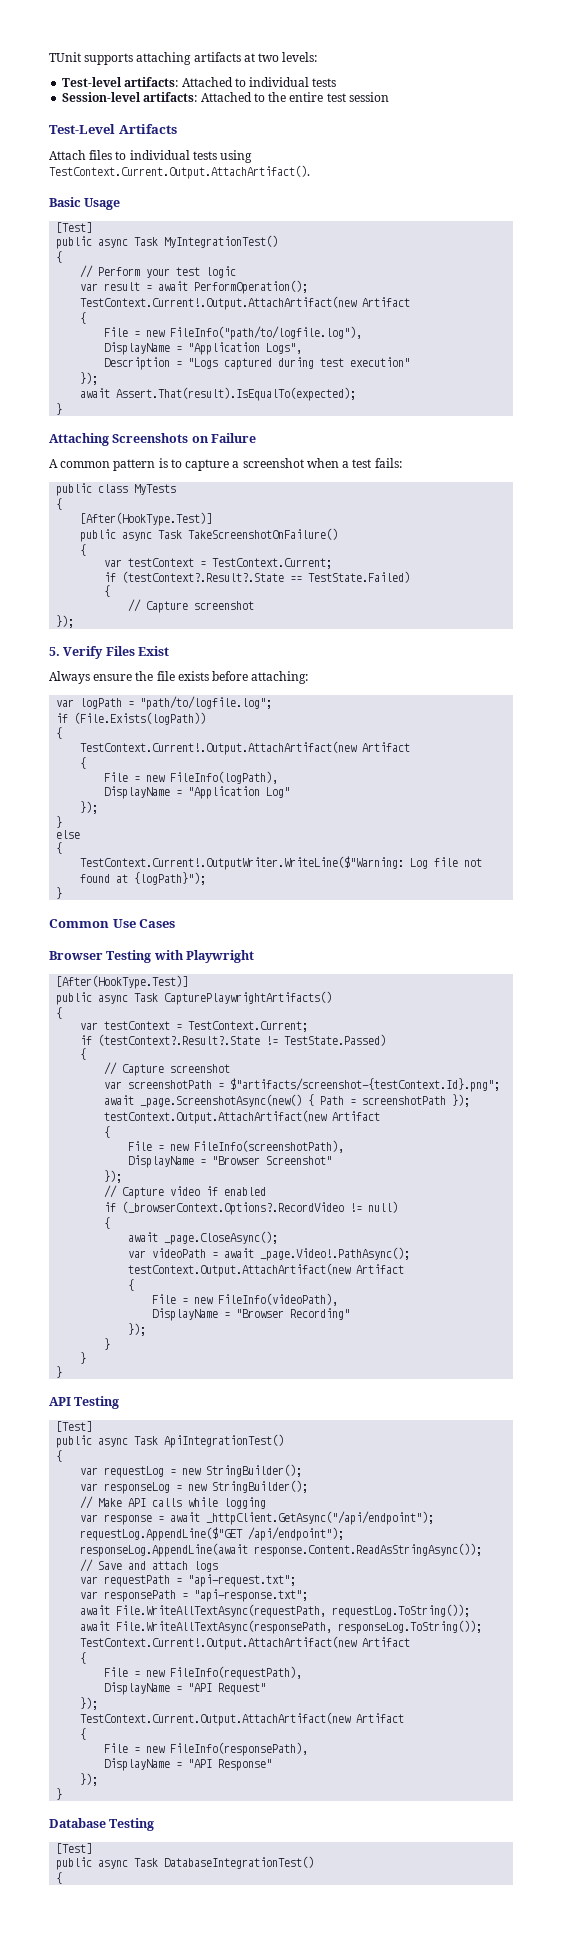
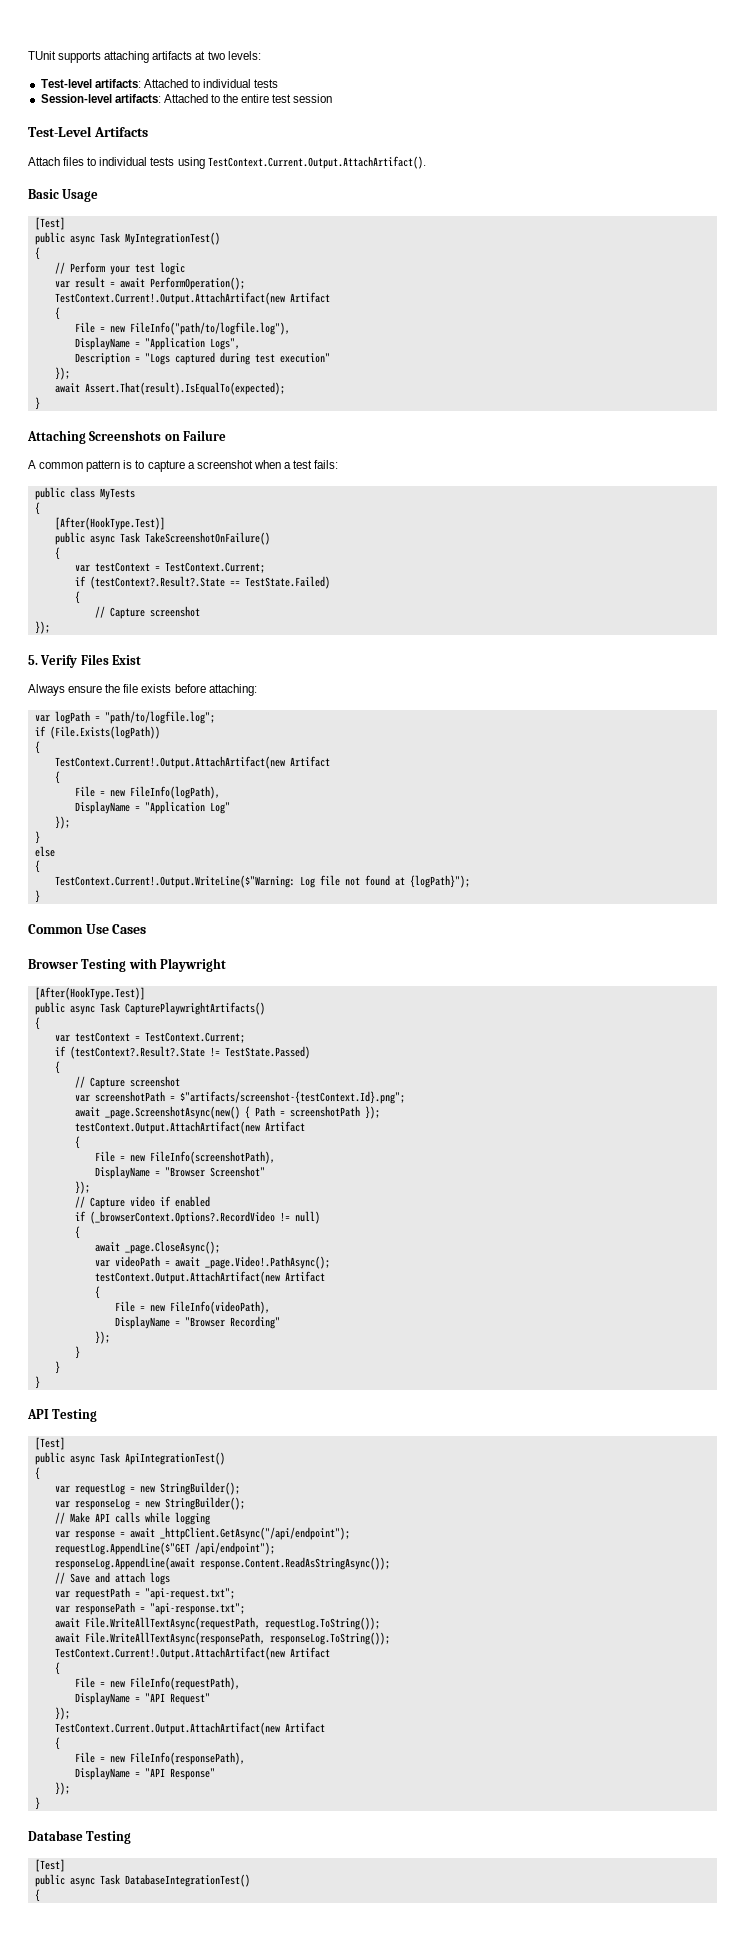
- TestContext.Current!.OutputWriter.WriteLine($"Warning: Log file not found at {logPath}");
+ TestContext.Current!.Output.WriteLine($"Warning: Log file not found at {logPath}");

